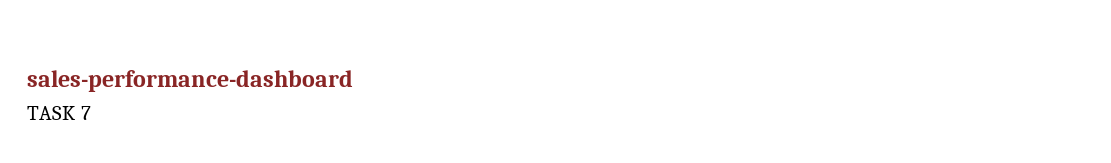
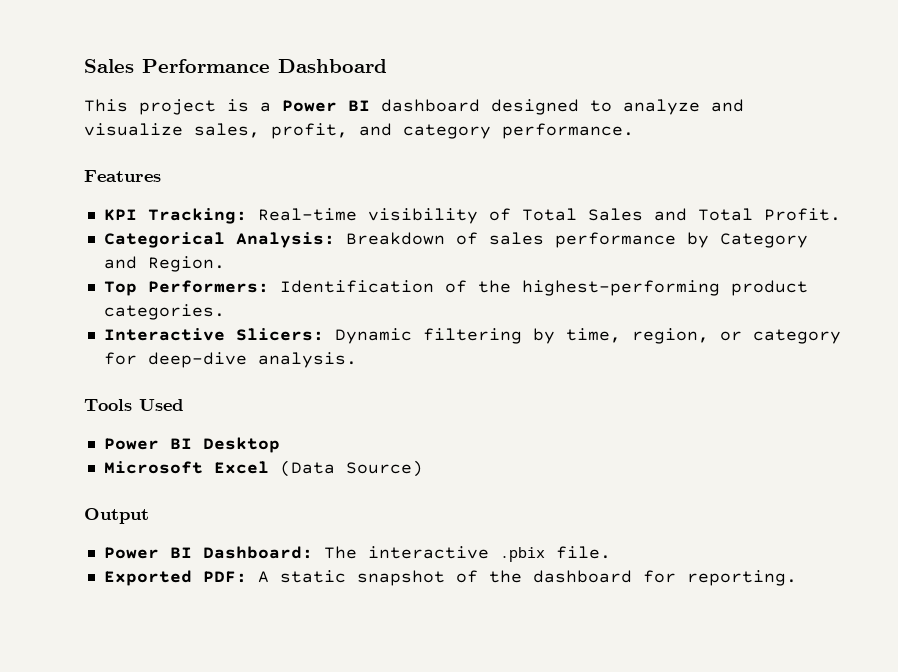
- sales-performance-dashboard
- TASK 7
+ Sales Performance Dashboard
+ This project is a Power BI dashboard designed to analyze and visualize sales, profit, and category performance.
+ Features
+ KPI Tracking: Real-time visibility of Total Sales and Total Profit.
+ Categorical Analysis: Breakdown of sales performance by Category and Region.
+ Top Performers: Identification of the highest-performing product categories.
+ Interactive Slicers: Dynamic filtering by time, region, or category for deep-dive analysis.
+ Tools Used
+ Power BI Desktop
+ Microsoft Excel (Data Source)
+ Output
+ Power BI Dashboard: The interactive .pbix file.
+ Exported PDF: A static snapshot of the dashboard for reporting.

